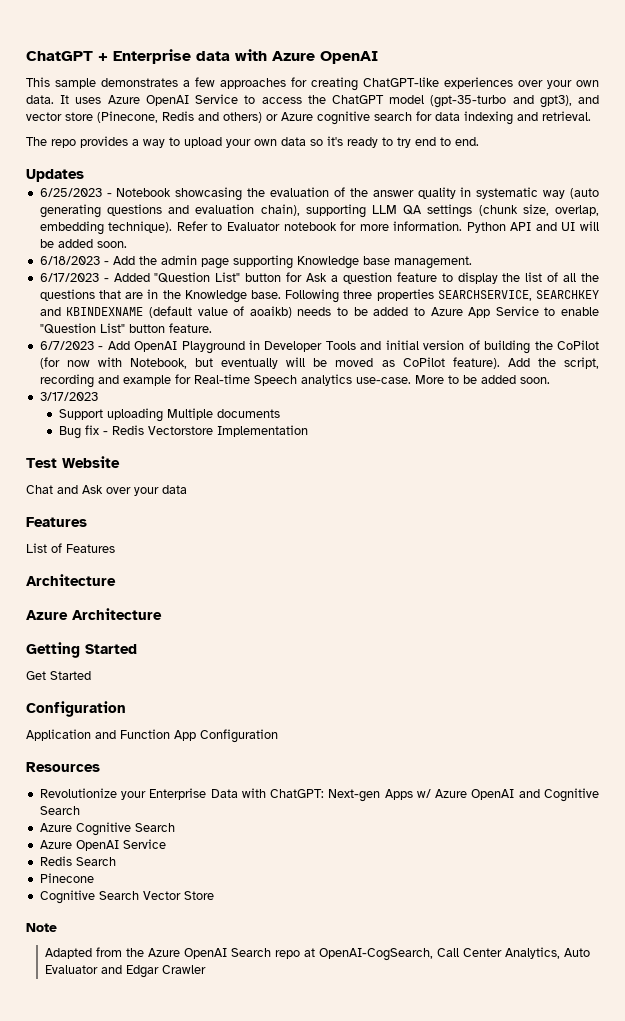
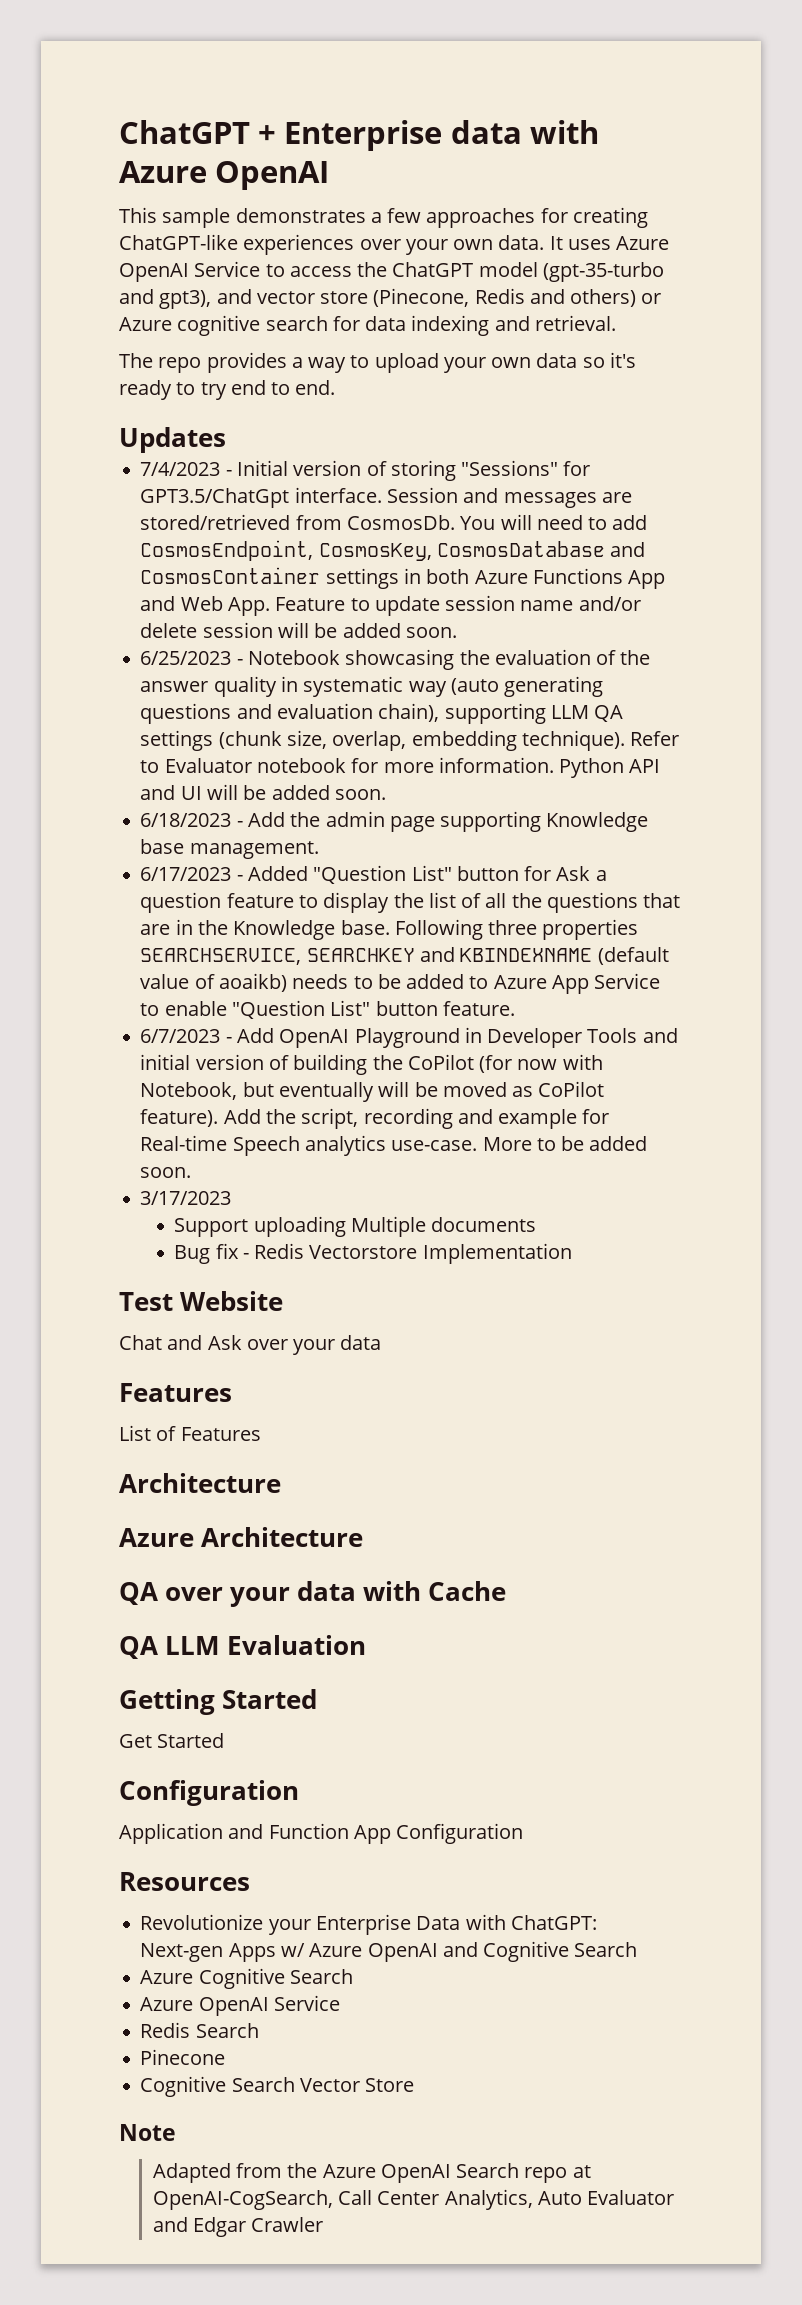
+ 7/4/2023 - Initial version of storing "Sessions" for GPT3.5/ChatGpt interface. Session and messages are stored/retrieved from CosmosDb. You will need to add CosmosEndpoint, CosmosKey, CosmosDatabase and CosmosContainer settings in both Azure Functions App and Web App. Feature to update session name and/or delete session will be added soon.
+ QA over your data with Cache
+ QA LLM Evaluation

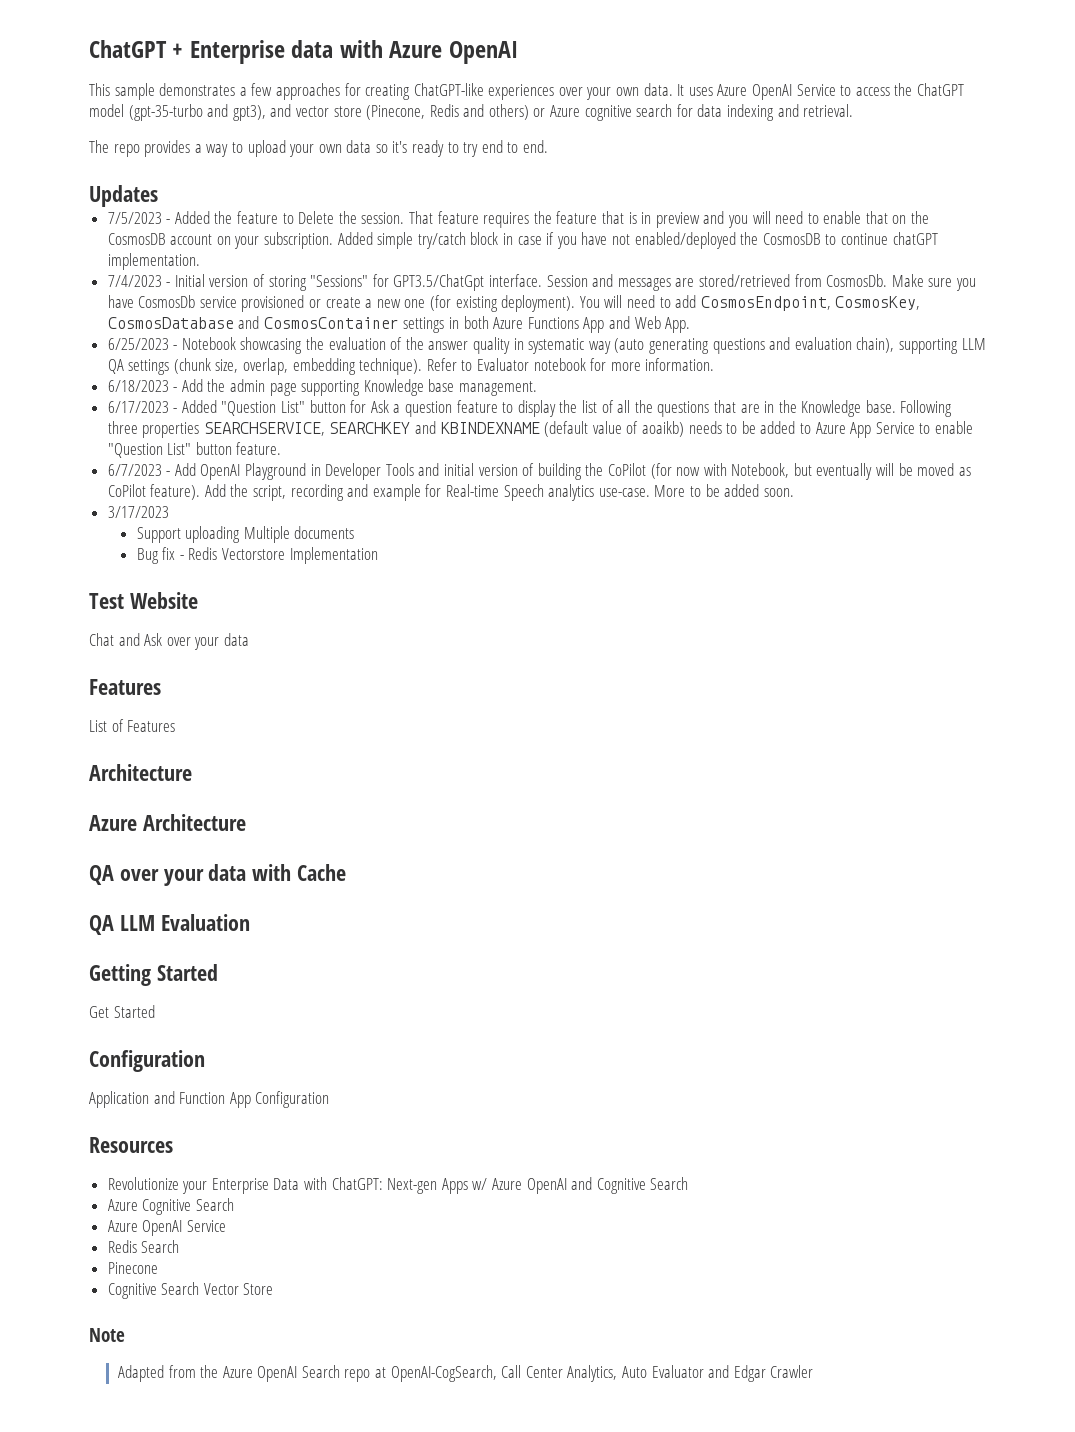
+ 7/5/2023 - Added the feature to Delete the session. That feature requires the feature that is in preview and you will need to enable that on the CosmosDB account on your subscription. Added simple try/catch block in case if you have not enabled/deployed the CosmosDB to continue chatGPT implementation.
+ Make sure you have CosmosDb service provisioned or create a new one (for existing deployment).
- You will need to add CosmosEndpoint, CosmosKey, CosmosDatabase and CosmosContainer settings in both Azure Functions App and Web App. Feature to update session name and/or delete session will be added soon.
+ You will need to add CosmosEndpoint, CosmosKey, CosmosDatabase and CosmosContainer settings in both Azure Functions App and Web App.
- Python API and UI will be added soon.

